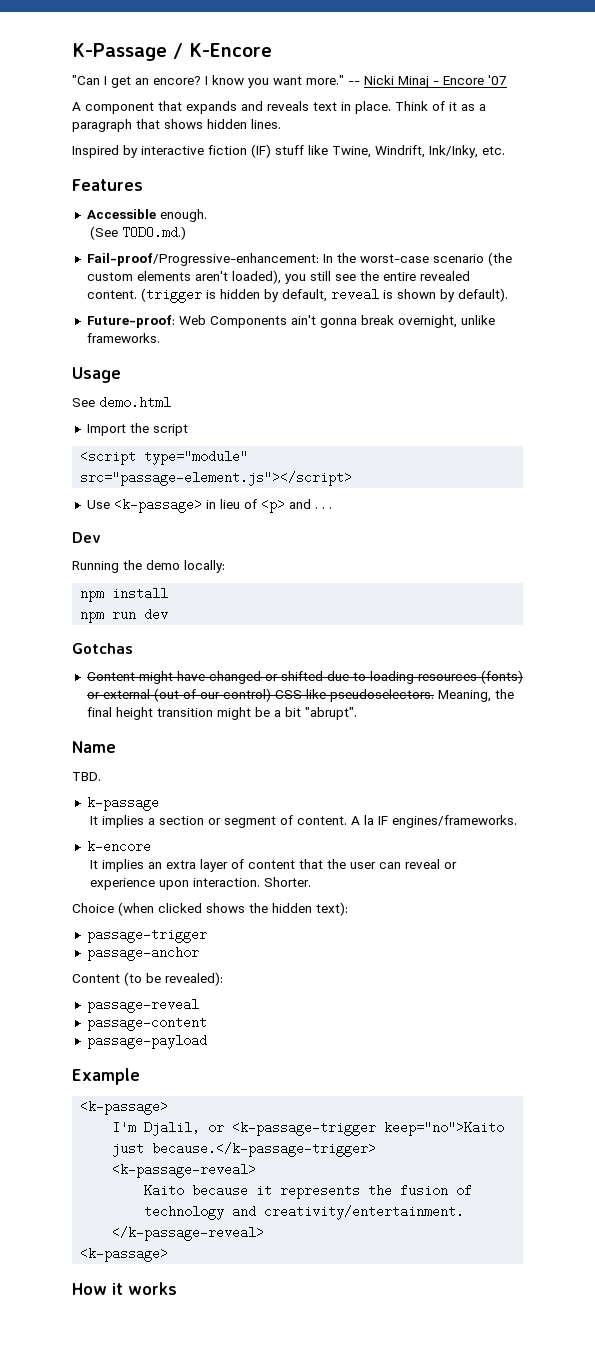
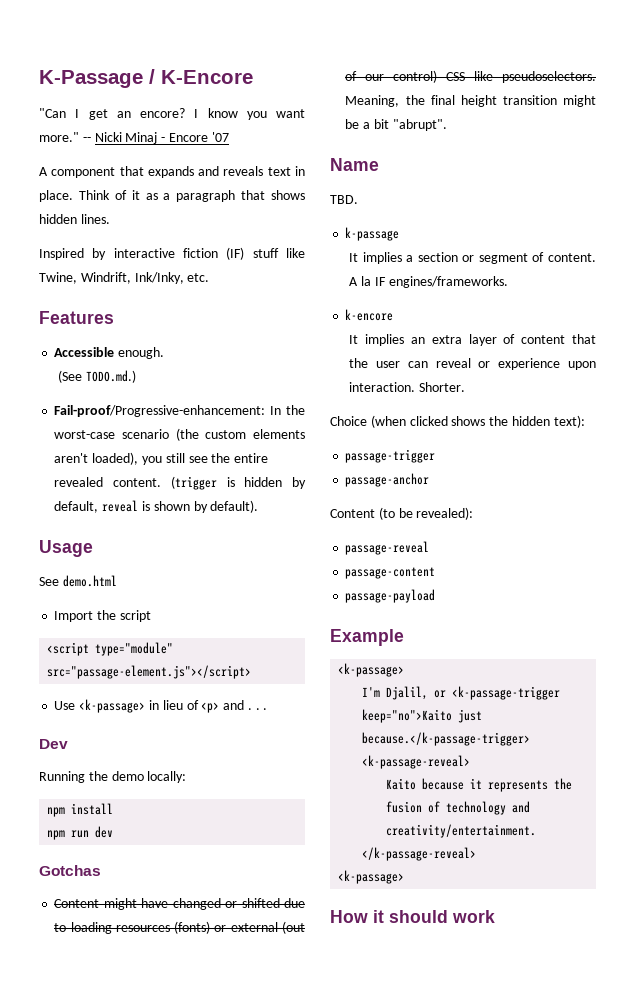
- Future-proof: Web Components ain't gonna break overnight, unlike frameworks.
- How it works
+ How it should work

